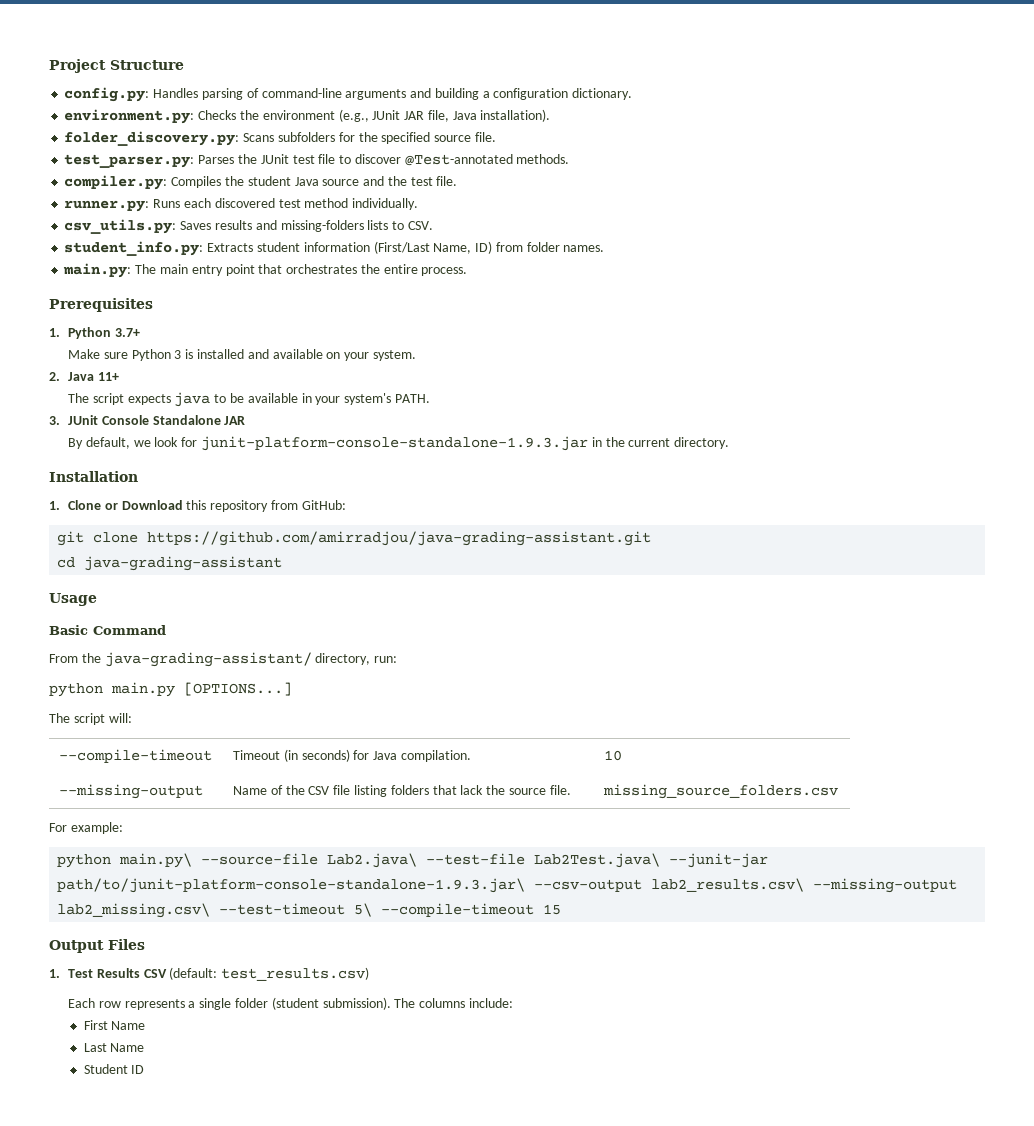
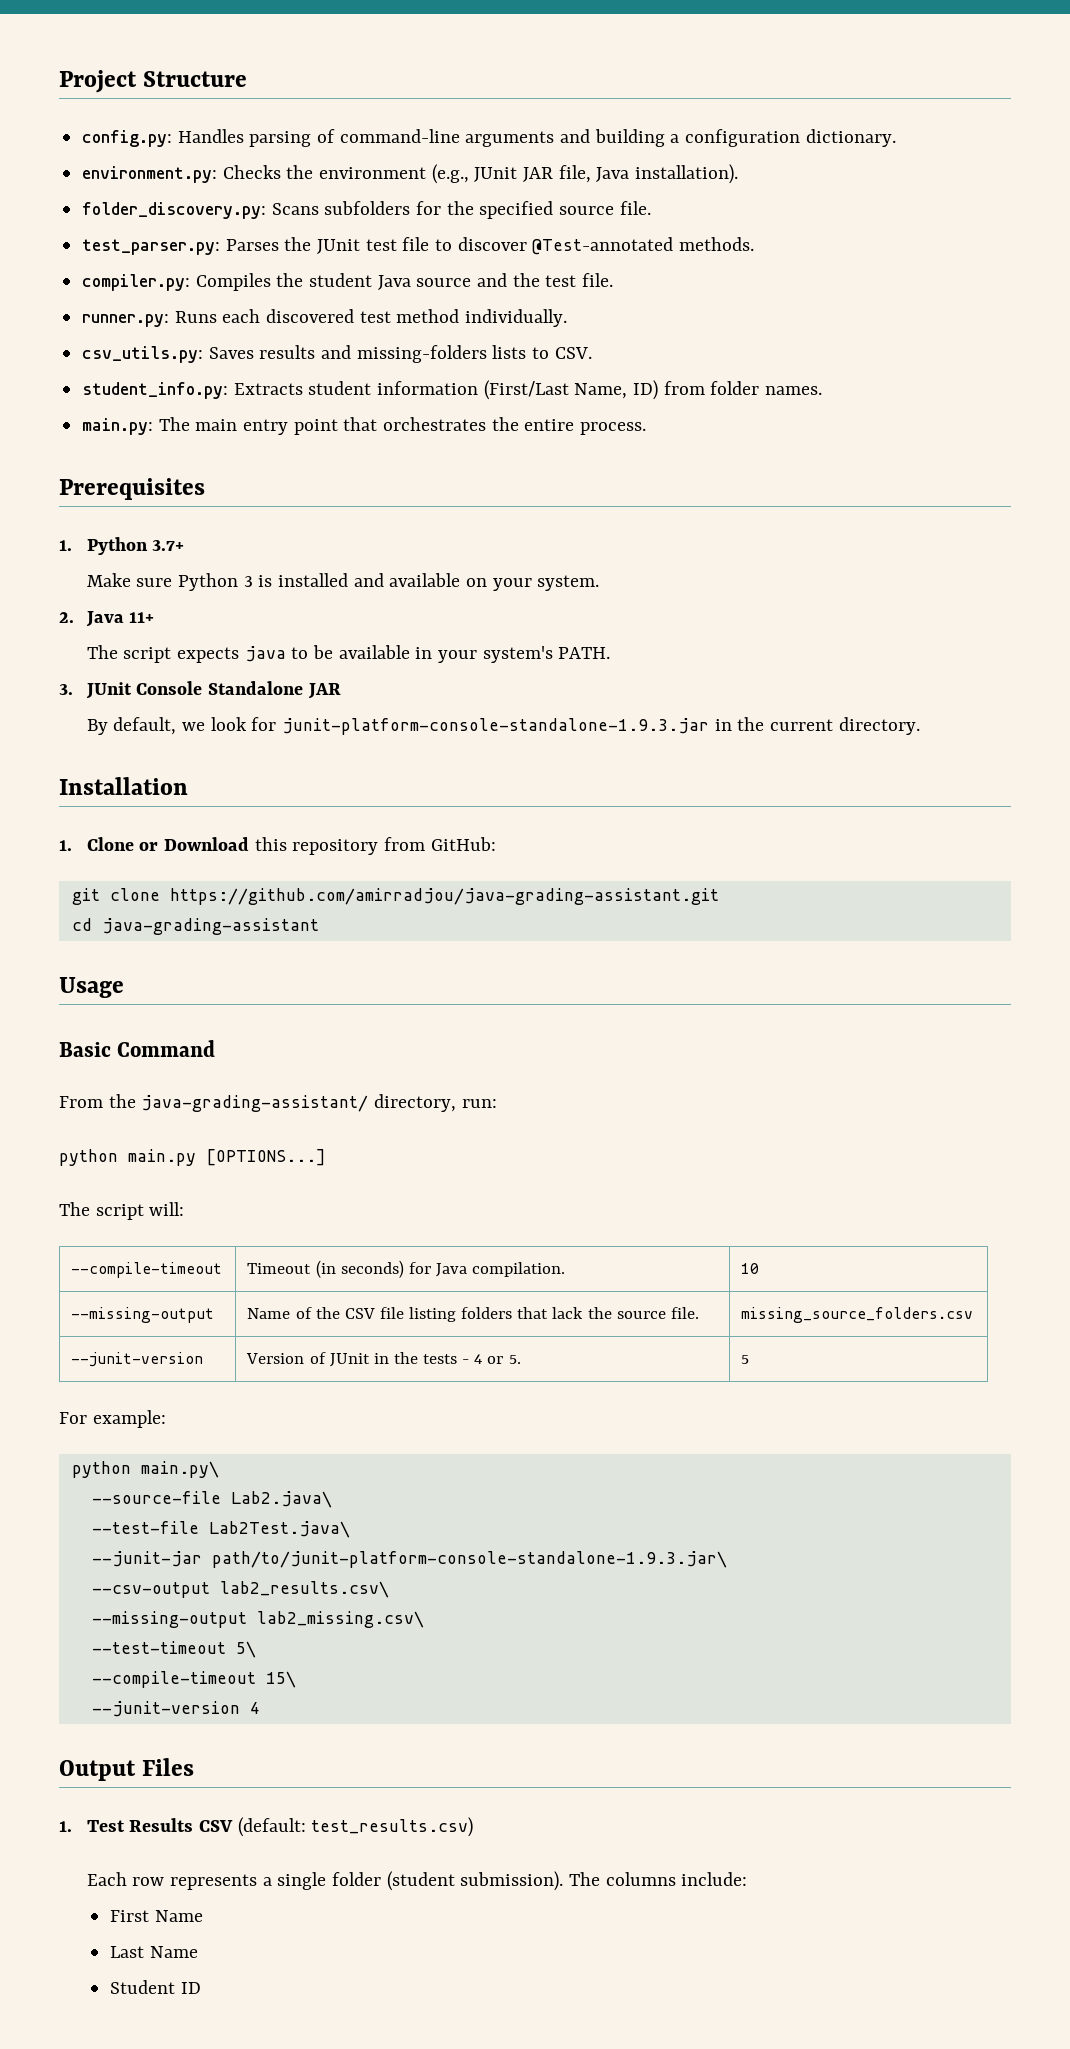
+ --junit-version | Version of JUnit in the tests - 4 or 5. | 5
- python main.py\ --source-file Lab2.java\ --test-file Lab2Test.java\ --junit-jar path/to/junit-platform-console-standalone-1.9.3.jar\ --csv-output lab2_results.csv\ --missing-output lab2_missing.csv\ --test-timeout 5\ --compile-timeout 15
+ python main.py\
+ --source-file Lab2.java\
+ --test-file Lab2Test.java\
+ --junit-jar path/to/junit-platform-console-standalone-1.9.3.jar\
+ --csv-output lab2_results.csv\
+ --missing-output lab2_missing.csv\
+ --test-timeout 5\
+ --compile-timeout 15\
+ --junit-version 4

